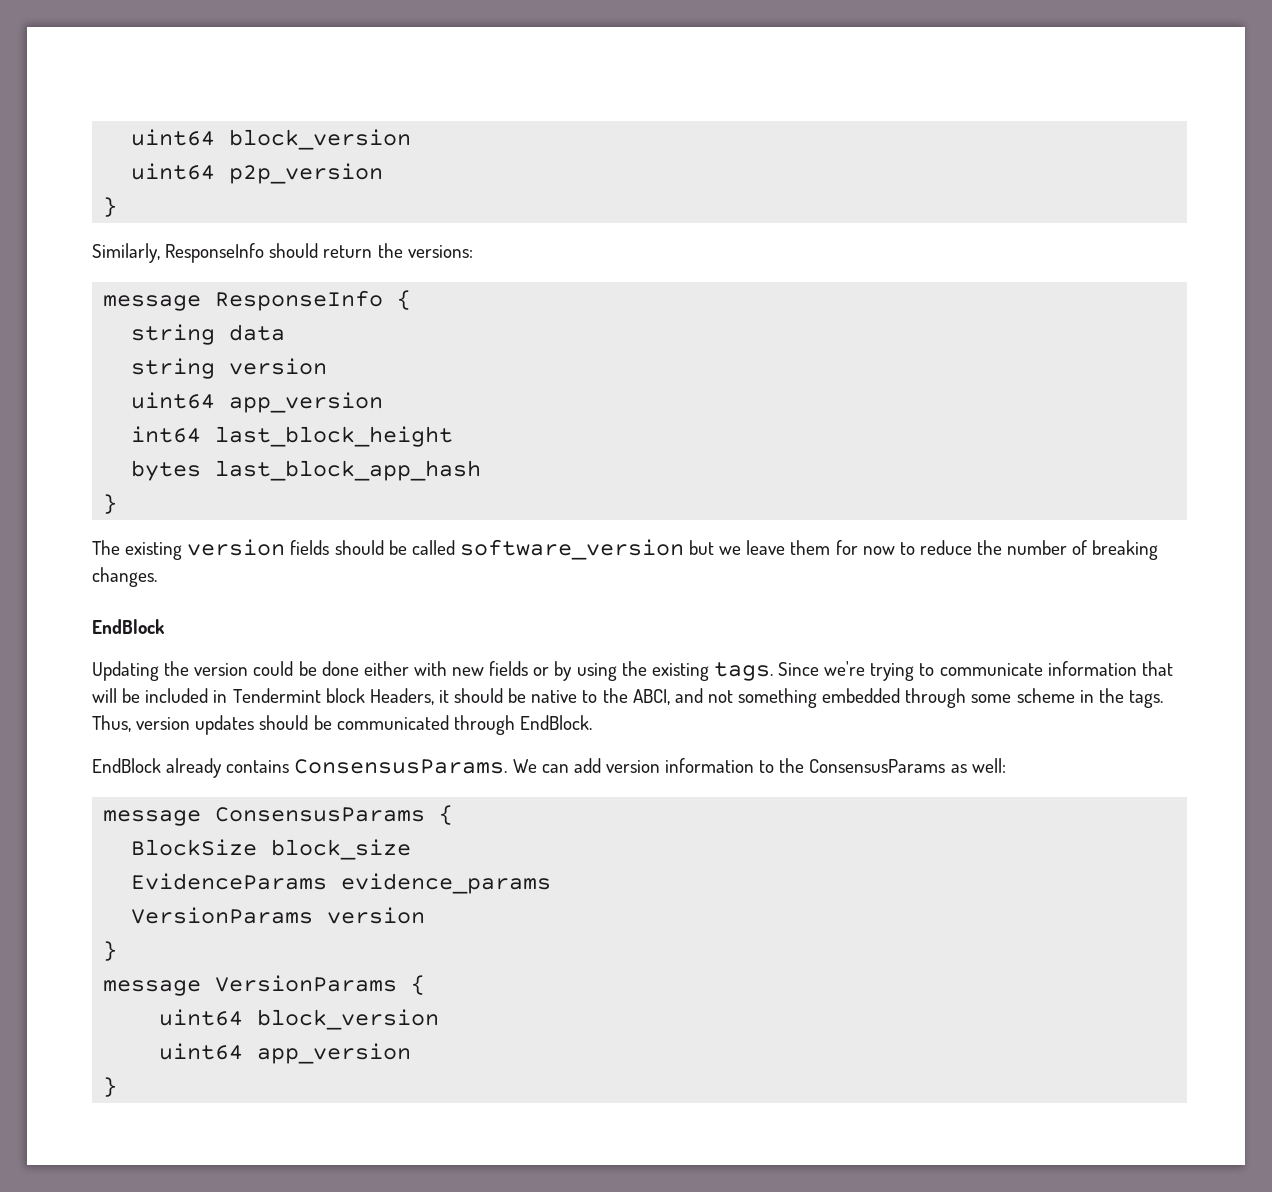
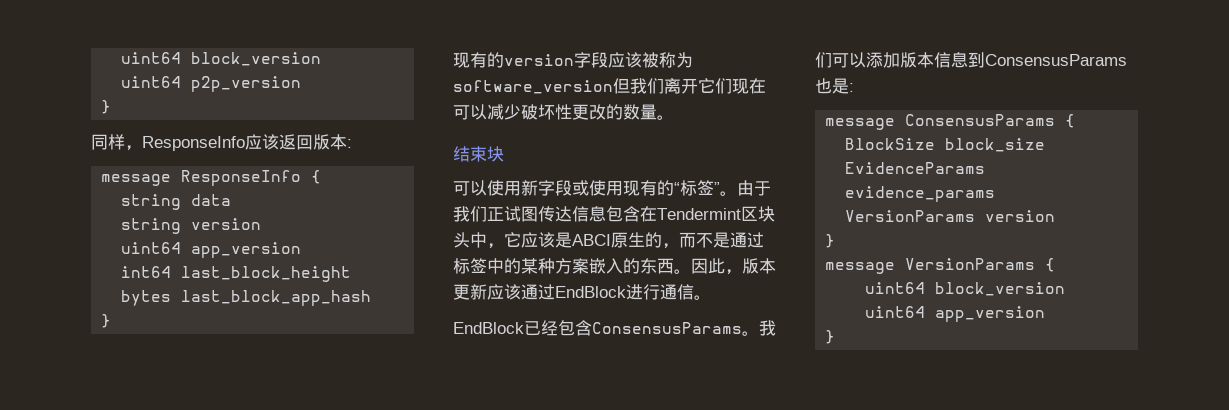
- Similarly, ResponseInfo should return the versions:
+ 同样，ResponseInfo应该返回版本:
- The existing version fields should be called software_version but we leave them for now to reduce the number of breaking changes.
- EndBlock
- Updating the version could be done either with new fields or by using the existing tags. Since we're trying to communicate information that will be included in Tendermint block Headers, it should be native to the ABCI, and not something embedded through some scheme in the tags. Thus, version updates should be communicated through EndBlock.
- EndBlock already contains ConsensusParams. We can add version information to the ConsensusParams as well:
+ 现有的version字段应该被称为software_version但我们离开它们现在可以减少破坏性更改的数量。
+ 结束块
+ 可以使用新字段或使用现有的“标签”。由于我们正试图传达信息包含在Tendermint区块头中，它应该是ABCI原生的，而不是通过标签中的某种方案嵌入的东西。因此，版本更新应该通过EndBlock进行通信。
+ EndBlock已经包含ConsensusParams。我们可以添加版本信息到ConsensusParams也是:

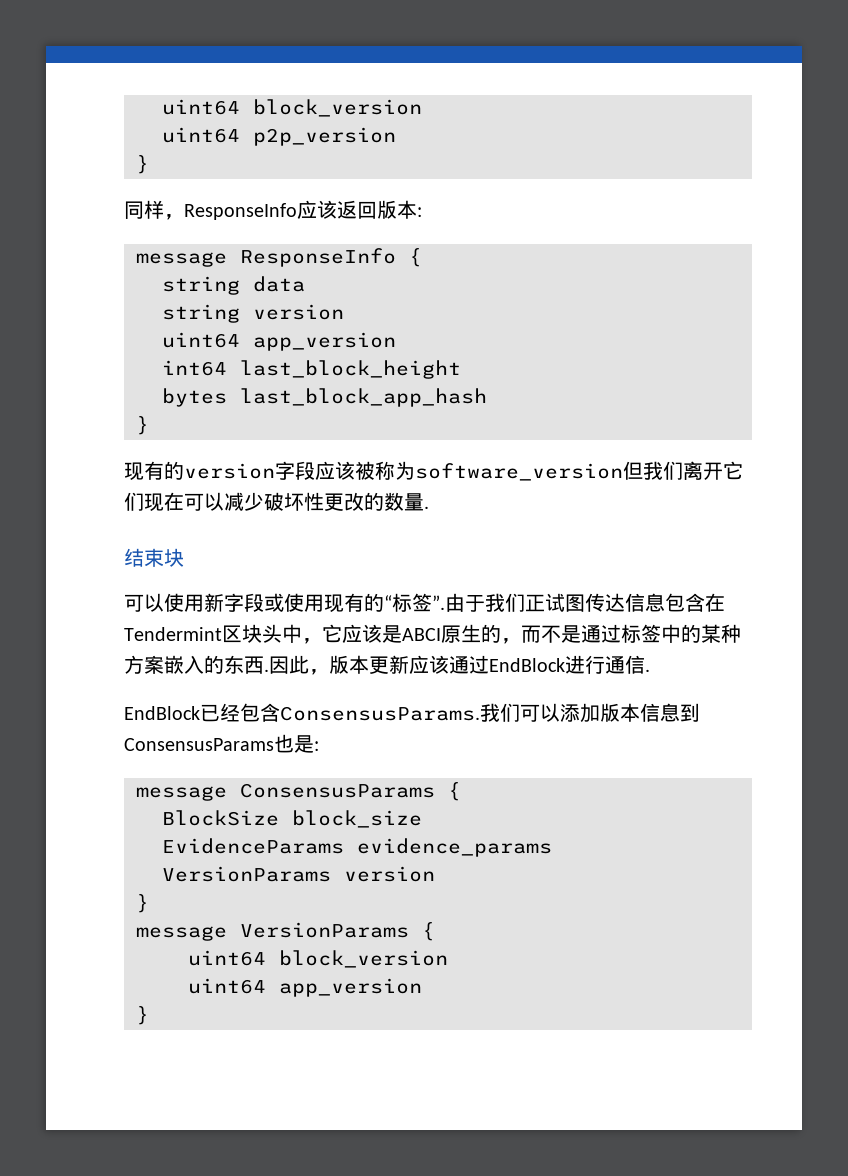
- 现有的version字段应该被称为software_version但我们离开它们现在可以减少破坏性更改的数量。
+ 现有的version字段应该被称为software_version但我们离开它们现在可以减少破坏性更改的数量.
- 可以使用新字段或使用现有的“标签”。
+ 可以使用新字段或使用现有的“标签”.
- 由于我们正试图传达信息包含在Tendermint区块头中，它应该是ABCI原生的，而不是通过标签中的某种方案嵌入的东西。
+ 由于我们正试图传达信息包含在Tendermint区块头中，它应该是ABCI原生的，而不是通过标签中的某种方案嵌入的东西.
- 因此，版本更新应该通过EndBlock进行通信。
+ 因此，版本更新应该通过EndBlock进行通信.
- EndBlock已经包含ConsensusParams。
+ EndBlock已经包含ConsensusParams.

